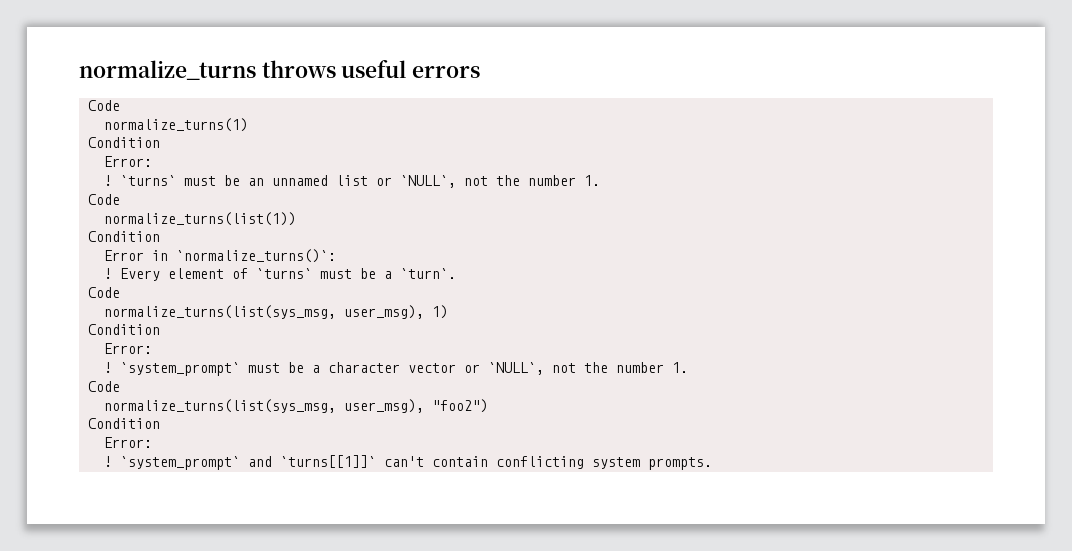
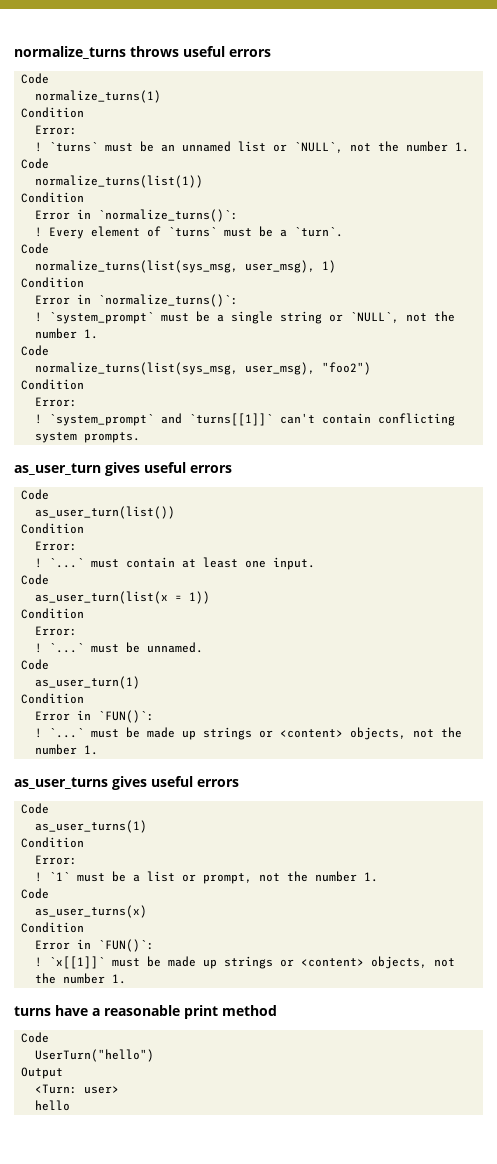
  normalize_turns(list(sys_msg, user_msg), 1)
  Condition
- Error:
+ Error in `normalize_turns()`:
- `system_prompt` must be a character vector or `NULL`, not the number 1.
+ `system_prompt` must be a single string or `NULL`, not the number 1.
+ as_user_turn gives useful errors
+ Code
+ as_user_turn(list())
+ Condition
+ Error:
+ ! `...` must contain at least one input.
+ Code
+ as_user_turn(list(x = 1))
+ Condition
+ Error:
+ ! `...` must be unnamed.
+ Code
+ as_user_turn(1)
+ Condition
+ Error in `FUN()`:
+ ! `...` must be made up strings or <content> objects, not the number 1.
+ as_user_turns gives useful errors
+ Code
+ as_user_turns(1)
+ Condition
+ Error:
+ ! `1` must be a list or prompt, not the number 1.
+ Code
+ as_user_turns(x)
+ Condition
+ Error in `FUN()`:
+ ! `x[[1]]` must be made up strings or <content> objects, not the number 1.
+ turns have a reasonable print method
+ Code
+ UserTurn("hello")
+ Output
+ <Turn: user>
+ hello

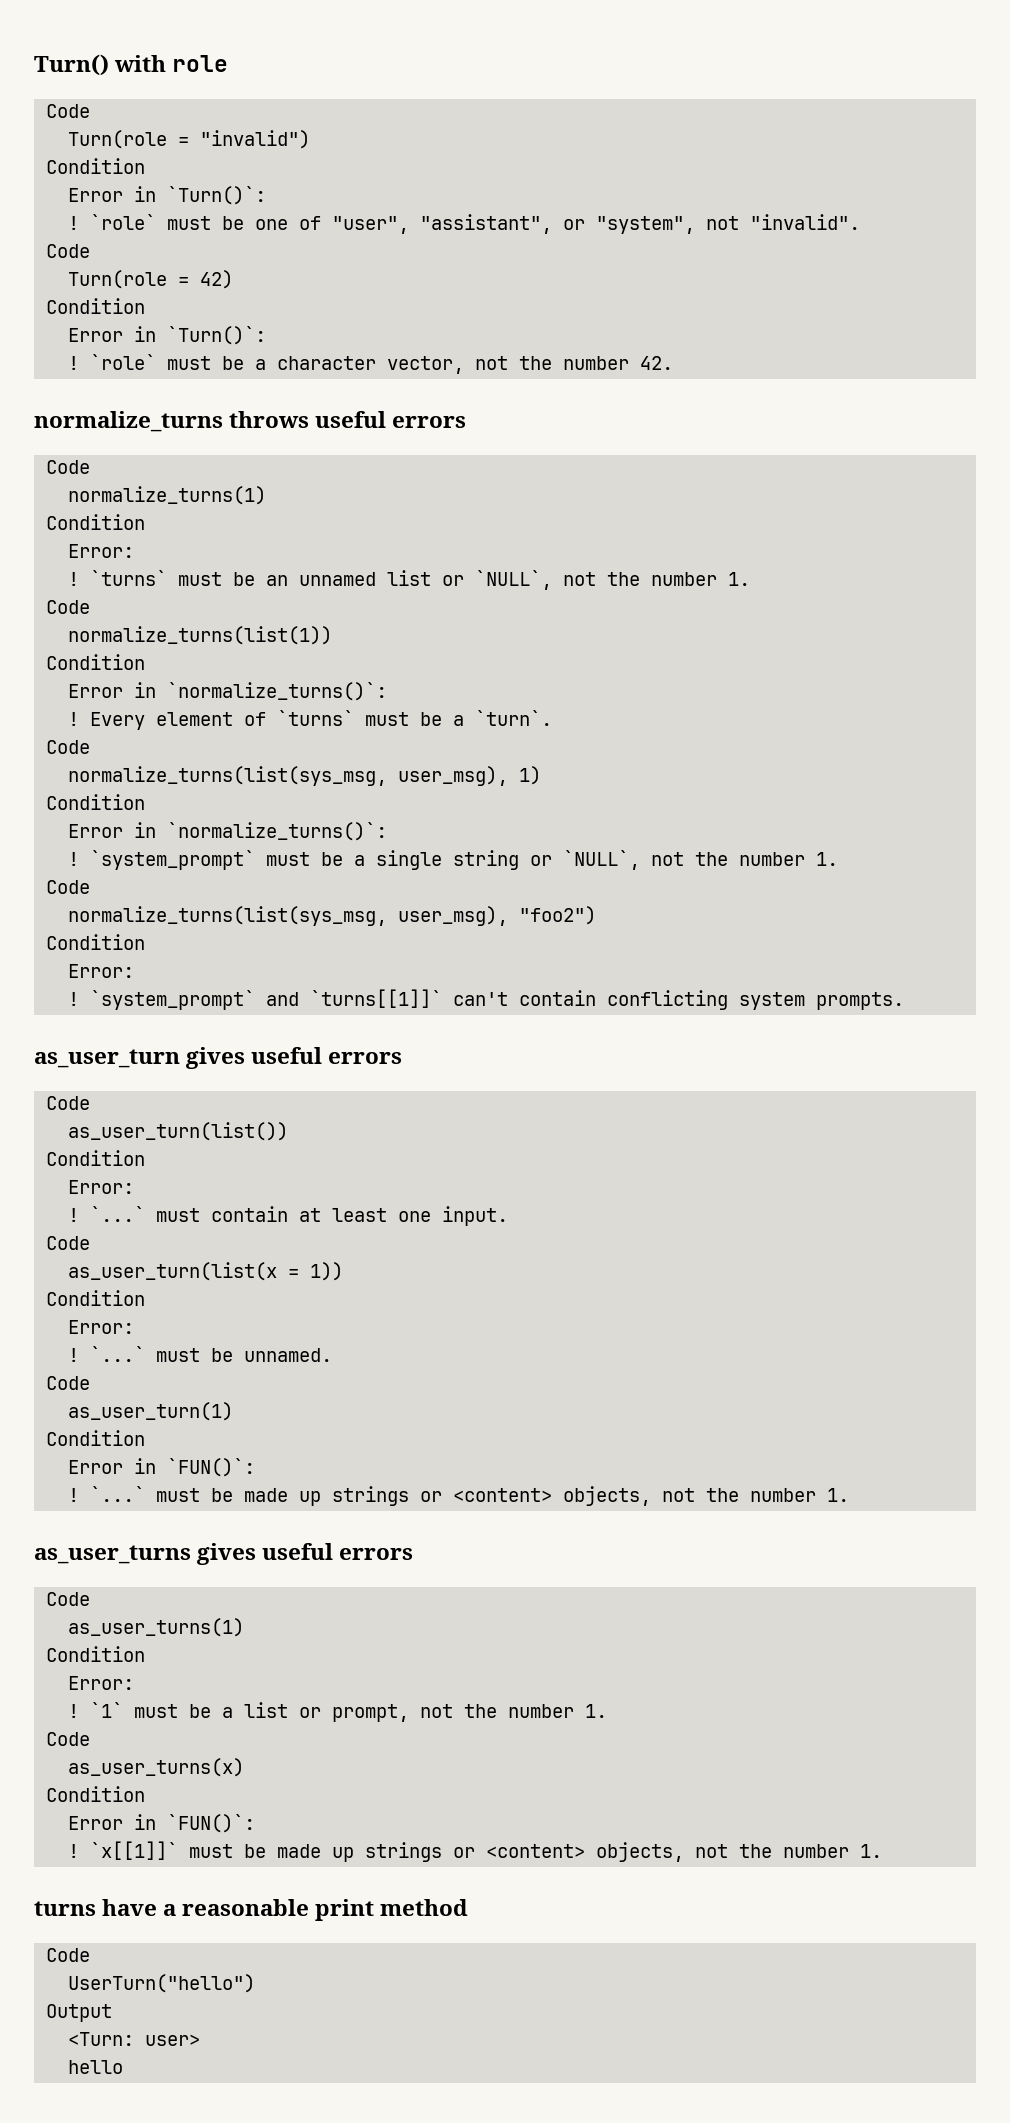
+ Turn() with role
+ Code
+ Turn(role = "invalid")
+ Condition
+ Error in `Turn()`:
+ ! `role` must be one of "user", "assistant", or "system", not "invalid".
+ Code
+ Turn(role = 42)
+ Condition
+ Error in `Turn()`:
+ ! `role` must be a character vector, not the number 42.

